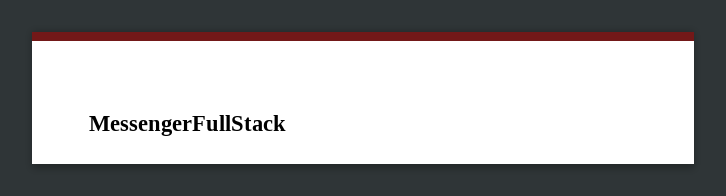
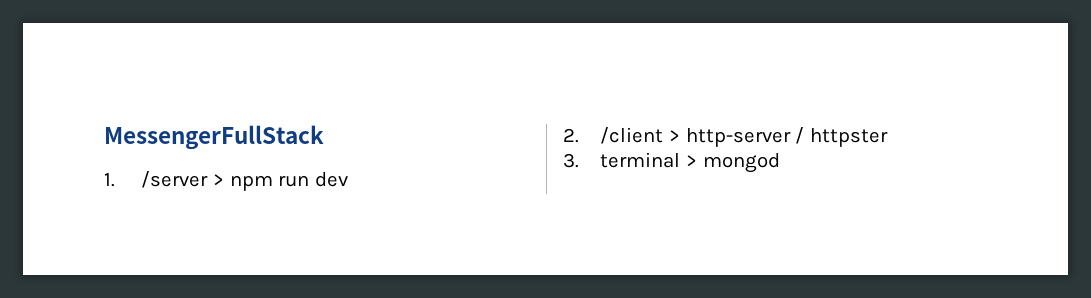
+ 1. /server > npm run dev
+ 2. /client > http-server / httpster
+ 3. terminal > mongod

